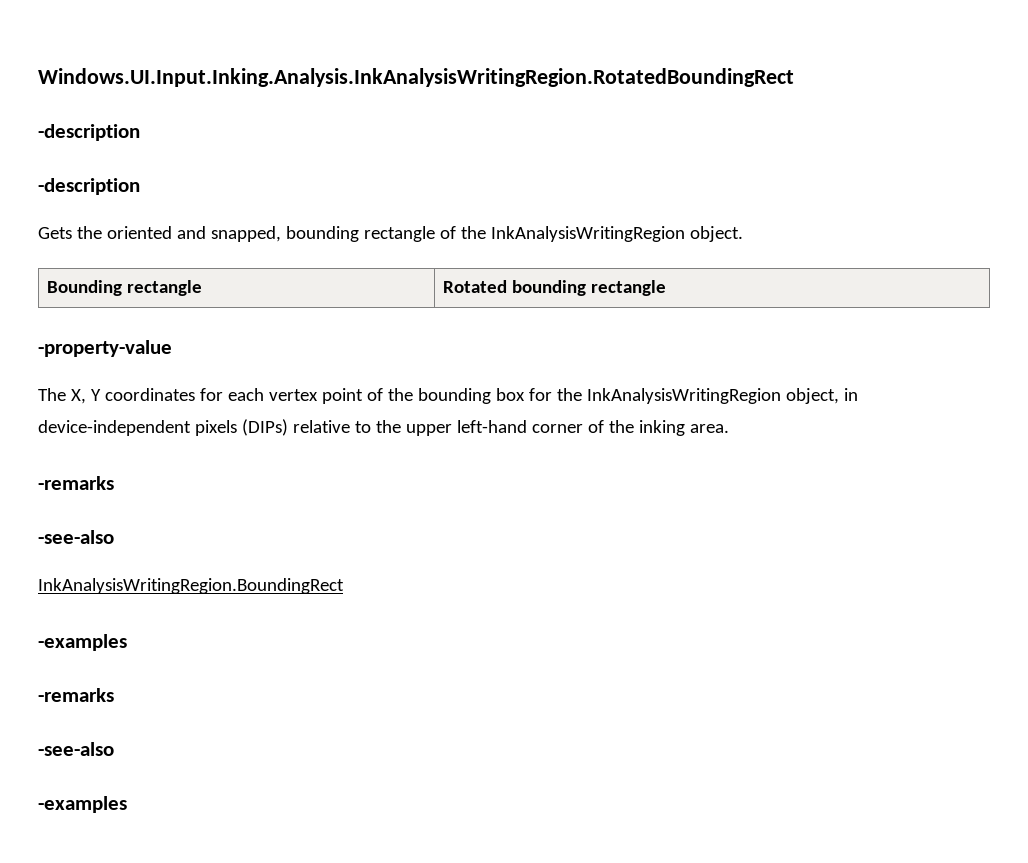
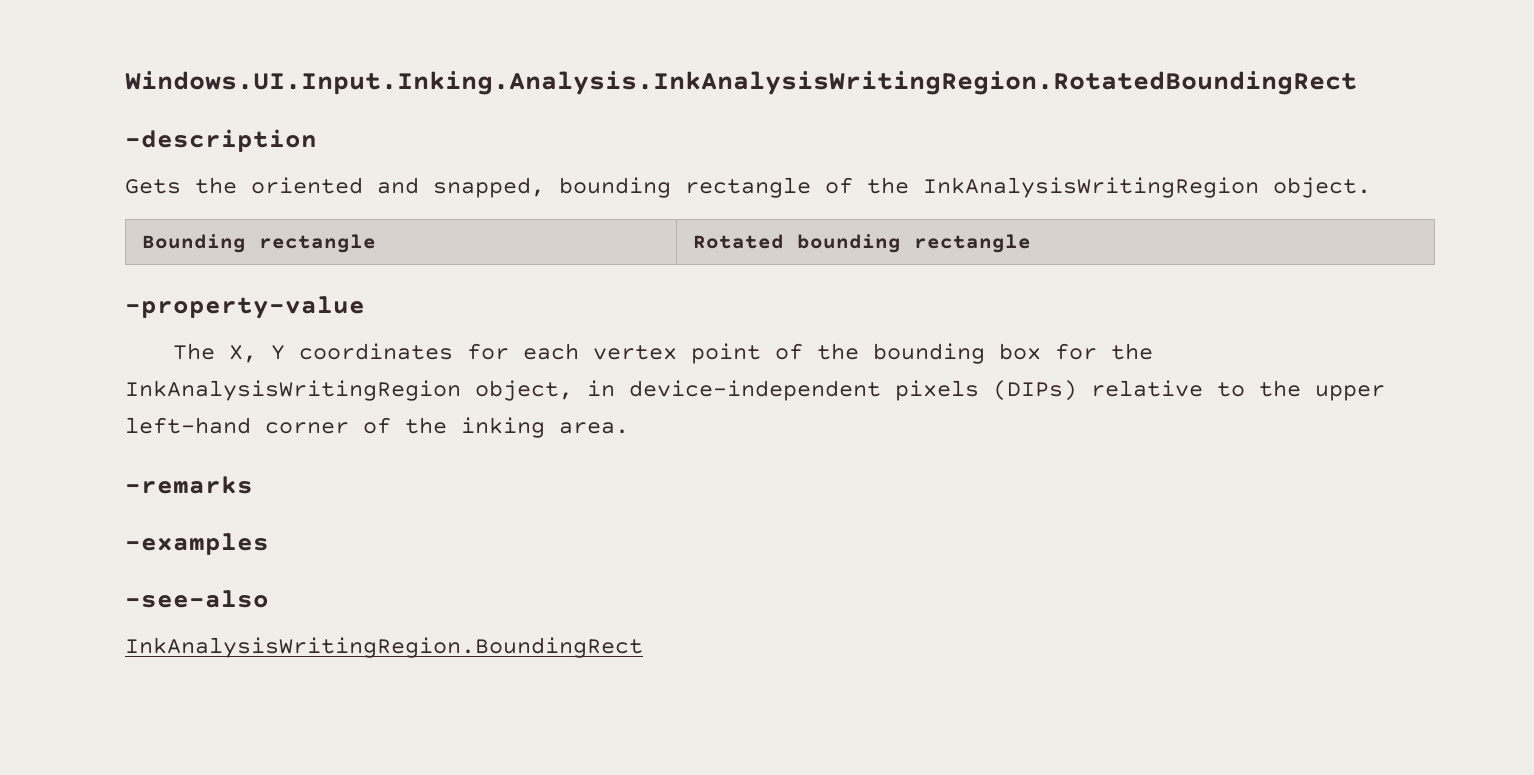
  Windows.UI.Input.Inking.Analysis.InkAnalysisWritingRegion.RotatedBoundingRect
- -description
+ -examples
  InkAnalysisWritingRegion.BoundingRect
- -examples
- -remarks
- -see-also
- -examples

